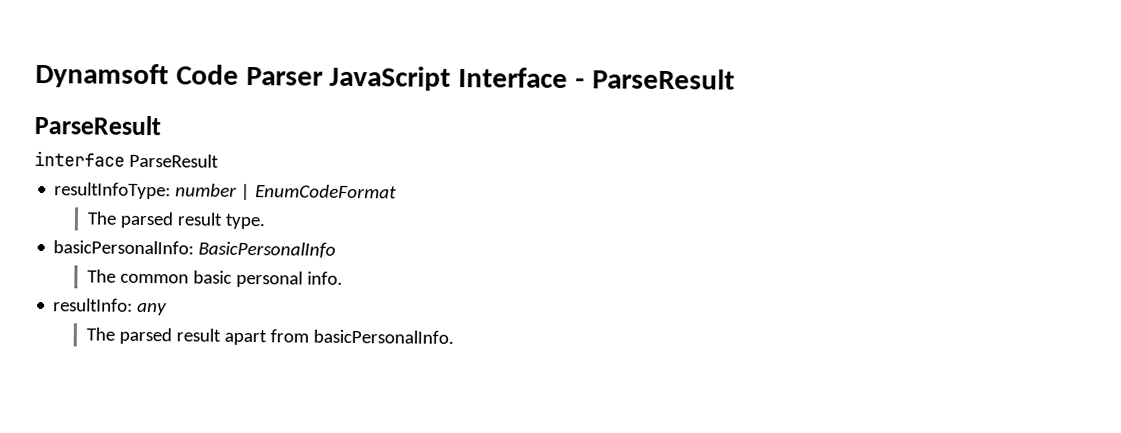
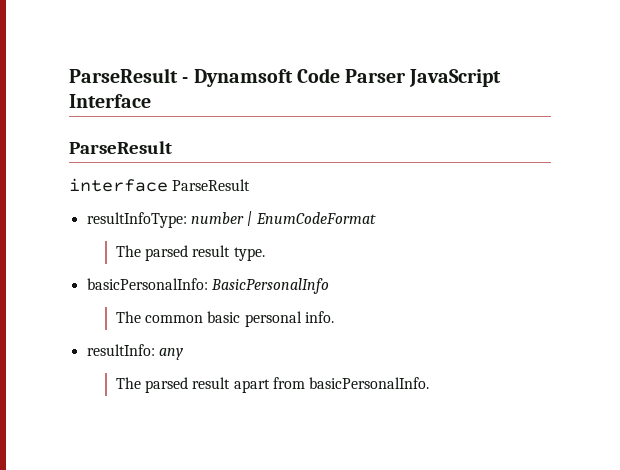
- Dynamsoft Code Parser JavaScript Interface - ParseResult
+ ParseResult - Dynamsoft Code Parser JavaScript Interface

